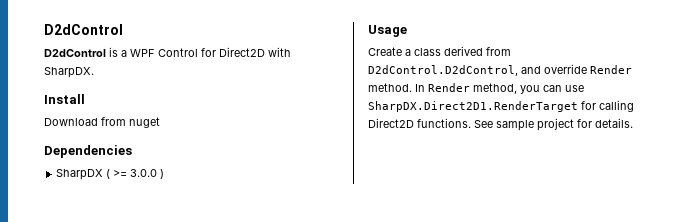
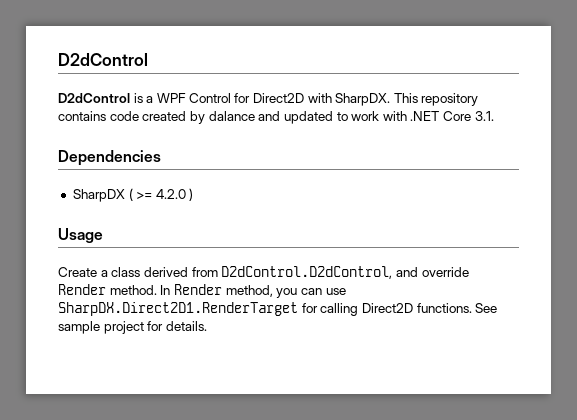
- D2dControl is a WPF Control for Direct2D with SharpDX.
- Install
- Download from nuget
+ D2dControl is a WPF Control for Direct2D with SharpDX. This repository contains code created by dalance and updated to work with .NET Core 3.1.
- SharpDX ( >= 3.0.0 )
+ SharpDX ( >= 4.2.0 )

